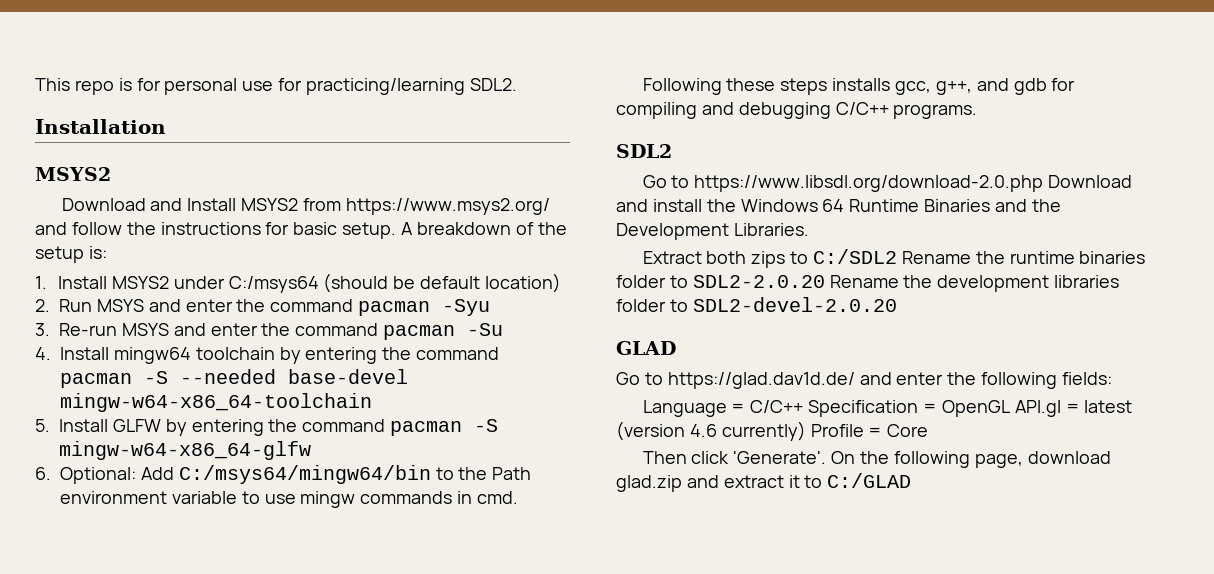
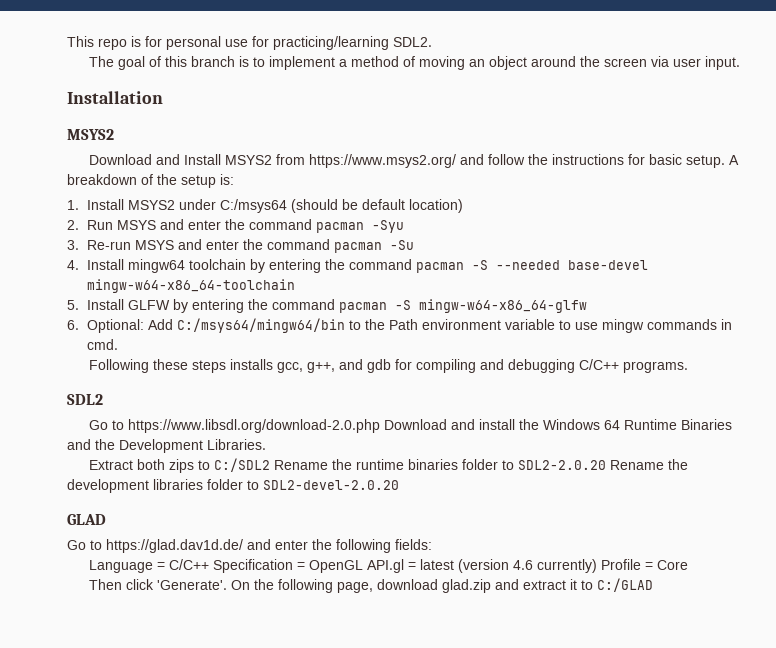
+ The goal of this branch is to implement a method of moving an object around the screen via user input.

